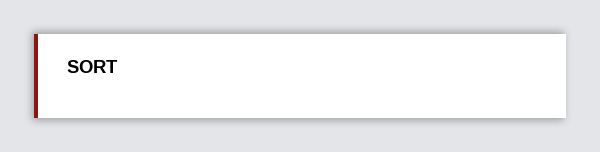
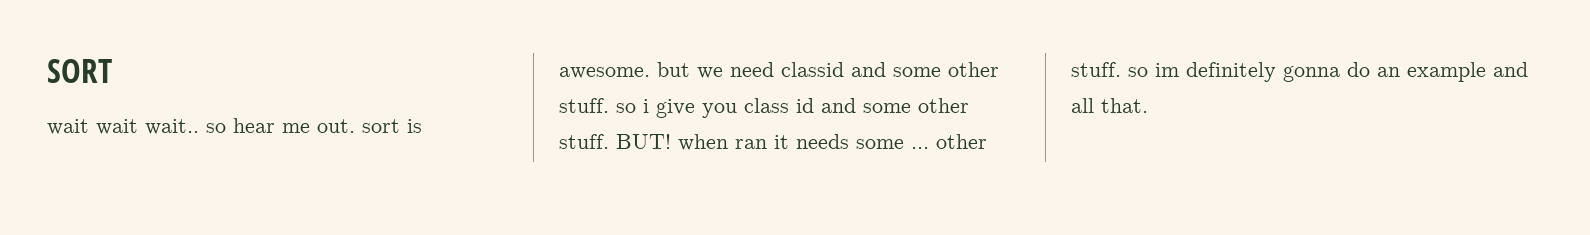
+ wait wait wait.. so hear me out. sort is awesome. but we need classid and some other stuff. so i give you class id and some other stuff. BUT! when ran it needs some ... other stuff. so im definitely gonna do an example and all that.

